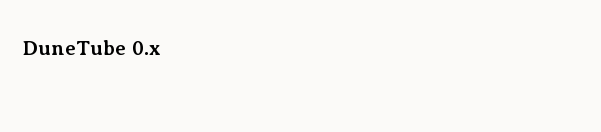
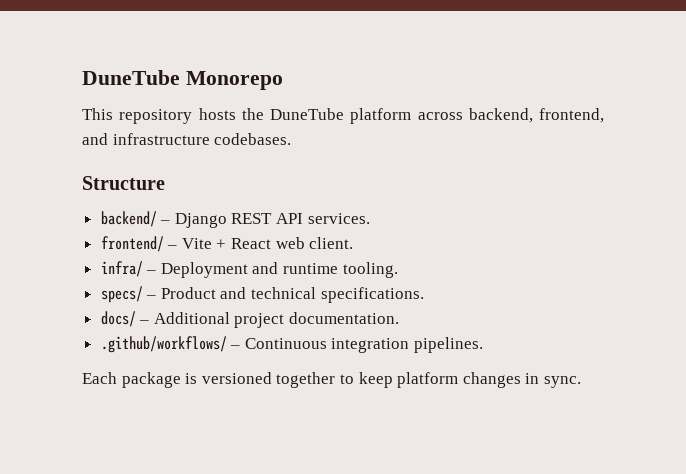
- DuneTube 0.x
+ DuneTube Monorepo
+ This repository hosts the DuneTube platform across backend, frontend, and infrastructure codebases.
+ Structure
+ backend/ – Django REST API services.
+ frontend/ – Vite + React web client.
+ infra/ – Deployment and runtime tooling.
+ specs/ – Product and technical specifications.
+ docs/ – Additional project documentation.
+ .github/workflows/ – Continuous integration pipelines.
+ Each package is versioned together to keep platform changes in sync.

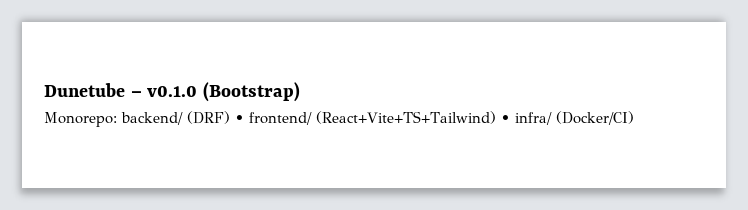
- DuneTube Monorepo
- This repository hosts the DuneTube platform across backend, frontend, and infrastructure codebases.
- Structure
- backend/ – Django REST API services.
- frontend/ – Vite + React web client.
- infra/ – Deployment and runtime tooling.
- specs/ – Product and technical specifications.
- docs/ – Additional project documentation.
- .github/workflows/ – Continuous integration pipelines.
- Each package is versioned together to keep platform changes in sync.
+ Dunetube – v0.1.0 (Bootstrap)
+ Monorepo: backend/ (DRF) • frontend/ (React+Vite+TS+Tailwind) • infra/ (Docker/CI)

